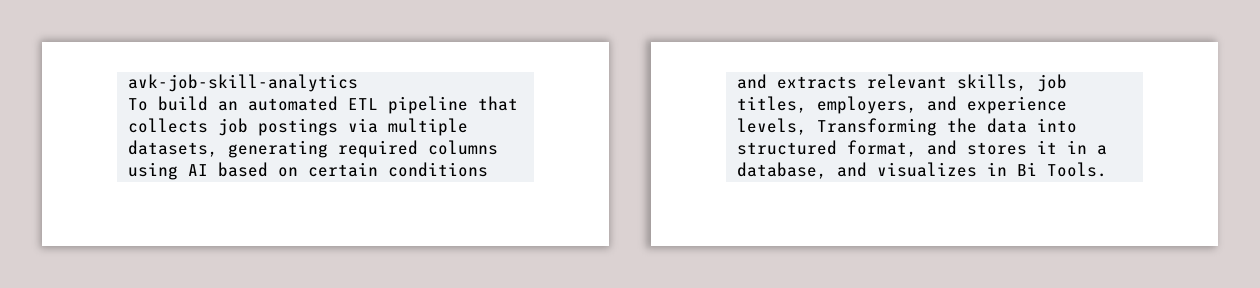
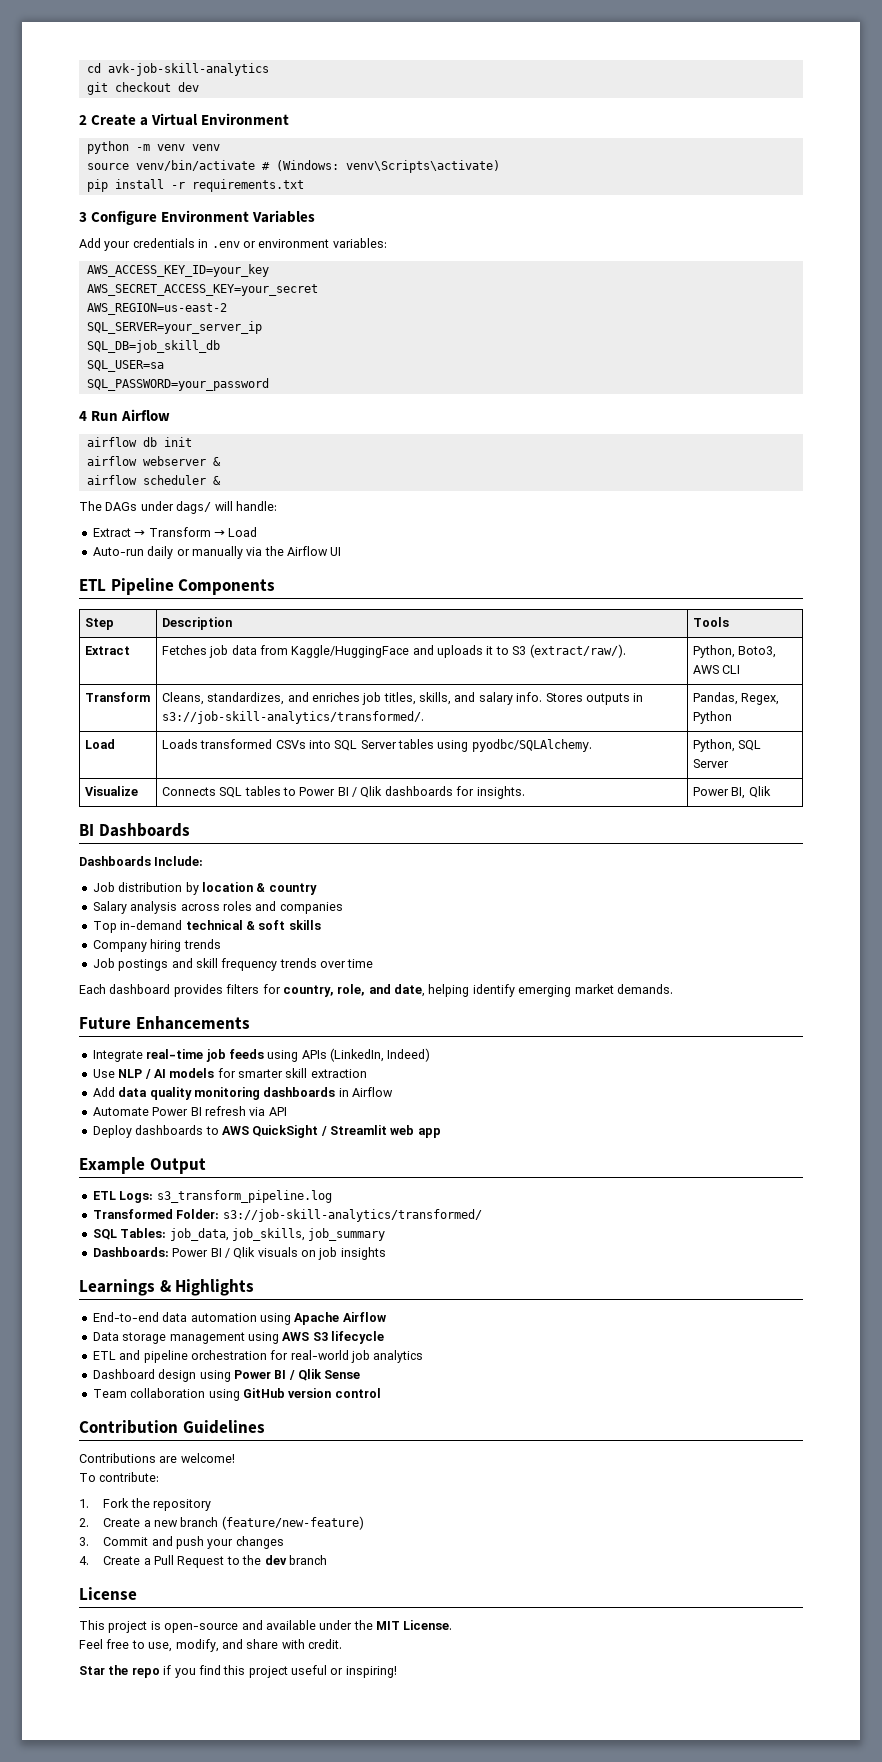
- avk-job-skill-analytics
+ cd avk-job-skill-analytics
- To build an automated ETL pipeline that collects job postings via multiple datasets, generating required columns using AI based on certain conditions and extracts relevant skills, job titles, employers, and experience levels, Transforming the data into structured format, and stores it in a database, and visualizes in Bi Tools.
+ git checkout dev
+ 2 Create a Virtual Environment
+ python -m venv venv
+ source venv/bin/activate # (Windows: venv\Scripts\activate)
+ pip install -r requirements.txt
+ 3 Configure Environment Variables
+ Add your credentials in .env or environment variables:
+ AWS_ACCESS_KEY_ID=your_key
+ AWS_SECRET_ACCESS_KEY=your_secret
+ AWS_REGION=us-east-2
+ SQL_SERVER=your_server_ip
+ SQL_DB=job_skill_db
+ SQL_USER=sa
+ SQL_PASSWORD=your_password
+ 4 Run Airflow
+ airflow db init
+ airflow webserver &
+ airflow scheduler &
+ The DAGs under dags/ will handle:
+ Extract → Transform → Load
+ Auto-run daily or manually via the Airflow UI
+ ETL Pipeline Components
+ Step | Description | Tools
+ Extract | Fetches job data from Kaggle/HuggingFace and uploads it to S3 (extract/raw/). | Python, Boto3, AWS CLI
+ Transform | Cleans, standardizes, and enriches job titles, skills, and salary info. Stores outputs in s3://job-skill-analytics/transformed/. | Pandas, Regex, Python
+ Load | Loads transformed CSVs into SQL Server tables using pyodbc/SQLAlchemy. | Python, SQL Server
+ Visualize | Connects SQL tables to Power BI / Qlik dashboards for insights. | Power BI, Qlik
+ BI Dashboards
+ Dashboards Include:
+ Job distribution by location & country
+ Salary analysis across roles and companies
+ Top in-demand technical & soft skills
+ Company hiring trends
+ Job postings and skill frequency trends over time
+ Each dashboard provides filters for country, role, and date, helping identify emerging market demands.
+ Future Enhancements
+ Integrate real-time job feeds using APIs (LinkedIn, Indeed)
+ Use NLP / AI models for smarter skill extraction
+ Add data quality monitoring dashboards in Airflow
+ Automate Power BI refresh via API
+ Deploy dashboards to AWS QuickSight / Streamlit web app
+ Example Output
+ ETL Logs: s3_transform_pipeline.log
+ Transformed Folder: s3://job-skill-analytics/transformed/
+ SQL Tables: job_data, job_skills, job_summary
+ Dashboards: Power BI / Qlik visuals on job insights
+ Learnings & Highlights
+ End-to-end data automation using Apache Airflow
+ Data storage management using AWS S3 lifecycle
+ ETL and pipeline orchestration for real-world job analytics
+ Dashboard design using Power BI / Qlik Sense
+ Team collaboration using GitHub version control
+ Contribution Guidelines
+ Contributions are welcome!
+ To contribute:
+ 1. Fork the repository
+ 2. Create a new branch (feature/new-feature)
+ 3. Commit and push your changes
+ 4. Create a Pull Request to the dev branch
+ License
+ This project is open-source and available under the MIT License.
+ Feel free to use, modify, and share with credit.
+ Star the repo if you find this project useful or inspiring!

